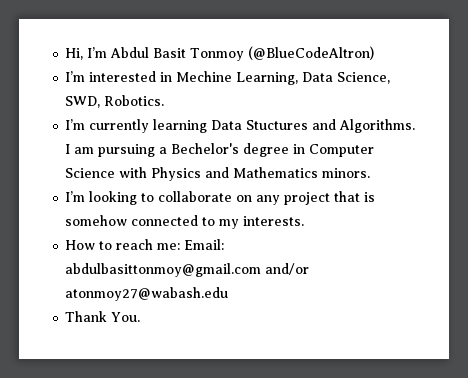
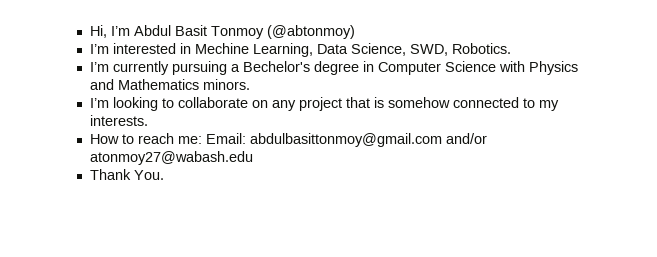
- Hi, I’m Abdul Basit Tonmoy (@BlueCodeAltron)
+ Hi, I’m Abdul Basit Tonmoy (@abtonmoy)
- I’m currently learning Data Stuctures and Algorithms. I am pursuing a Bechelor's degree in Computer Science with Physics and Mathematics minors.
+ I’m currently pursuing a Bechelor's degree in Computer Science with Physics and Mathematics minors.

